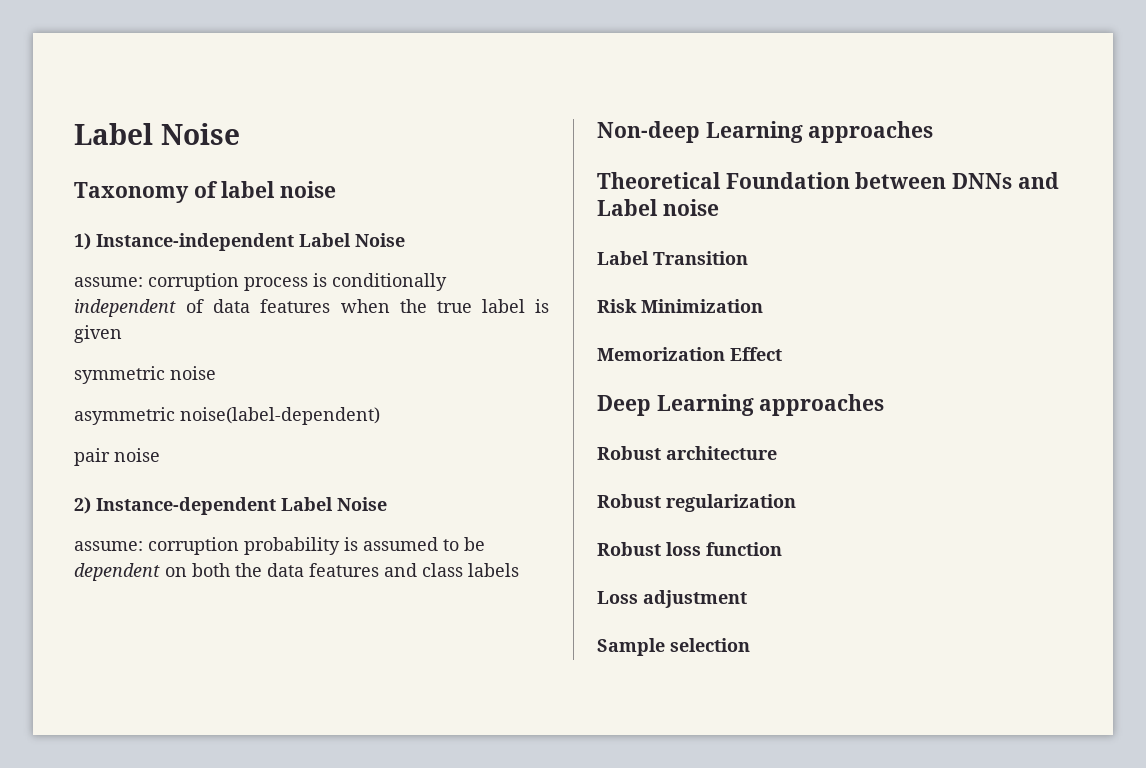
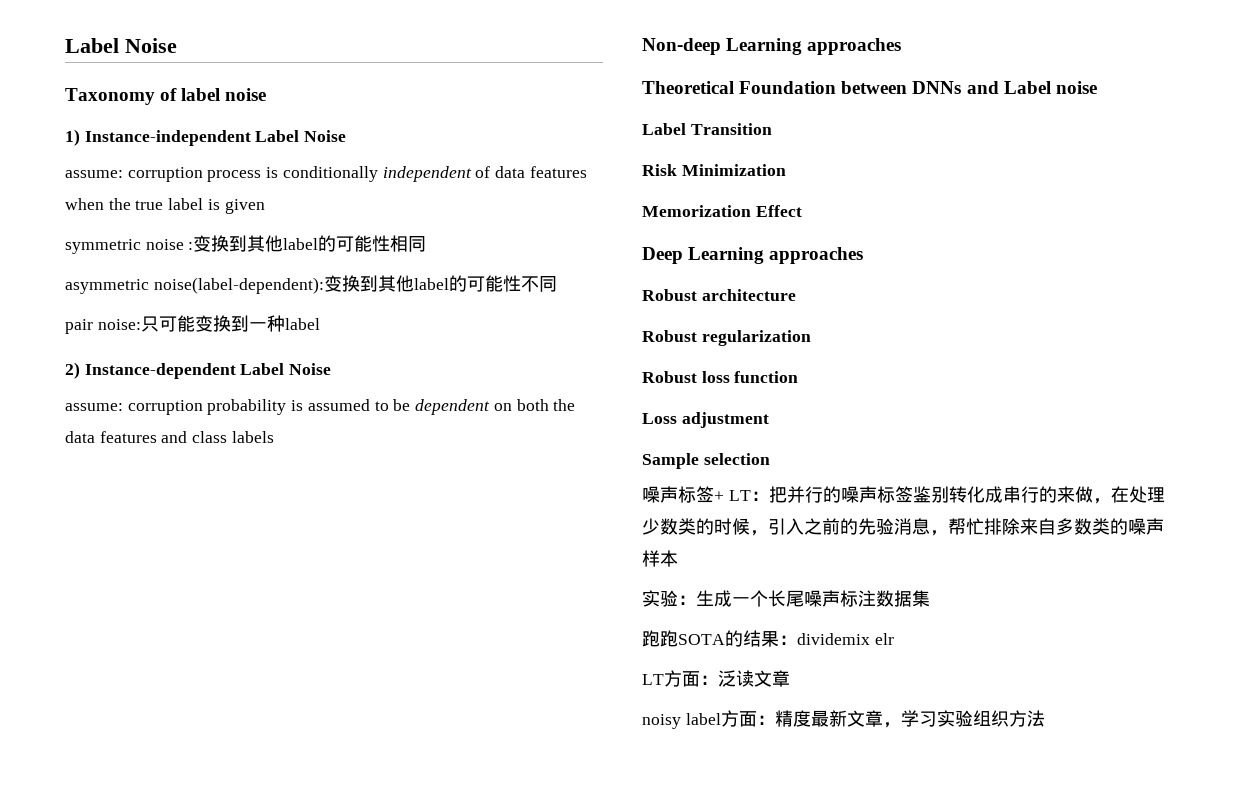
- symmetric noise
- asymmetric noise(label-dependent)
- pair noise
+ symmetric noise :变换到其他label的可能性相同
+ asymmetric noise(label-dependent):变换到其他label的可能性不同
+ pair noise:只可能变换到一种label
+ 噪声标签+ LT：把并行的噪声标签鉴别转化成串行的来做，在处理少数类的时候，引入之前的先验消息，帮忙排除来自多数类的噪声样本
+ 实验：生成一个长尾噪声标注数据集
+ 跑跑SOTA的结果：dividemix elr
+ LT方面：泛读文章
+ noisy label方面：精度最新文章，学习实验组织方法

